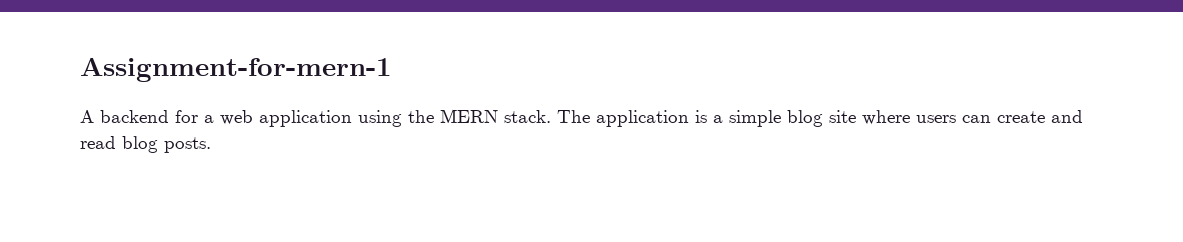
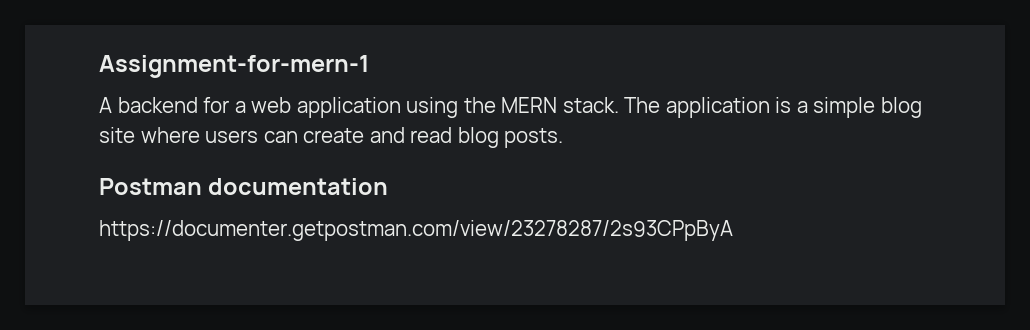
+ Postman documentation
+ https://documenter.getpostman.com/view/23278287/2s93CPpByA

